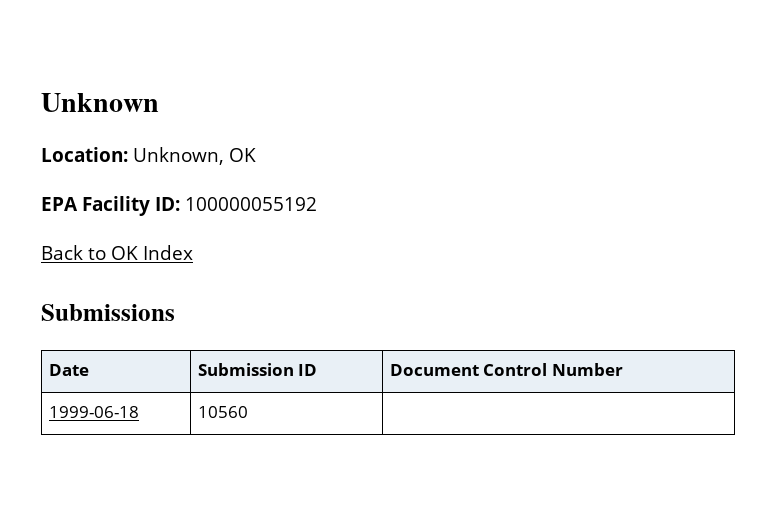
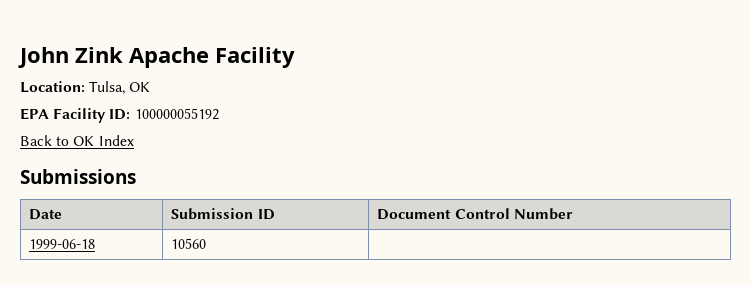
- Unknown
+ John Zink Apache Facility
- Location: Unknown, OK
+ Location: Tulsa, OK

